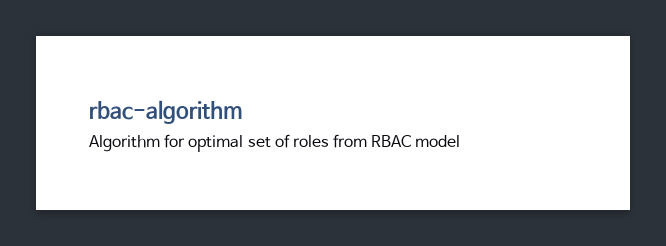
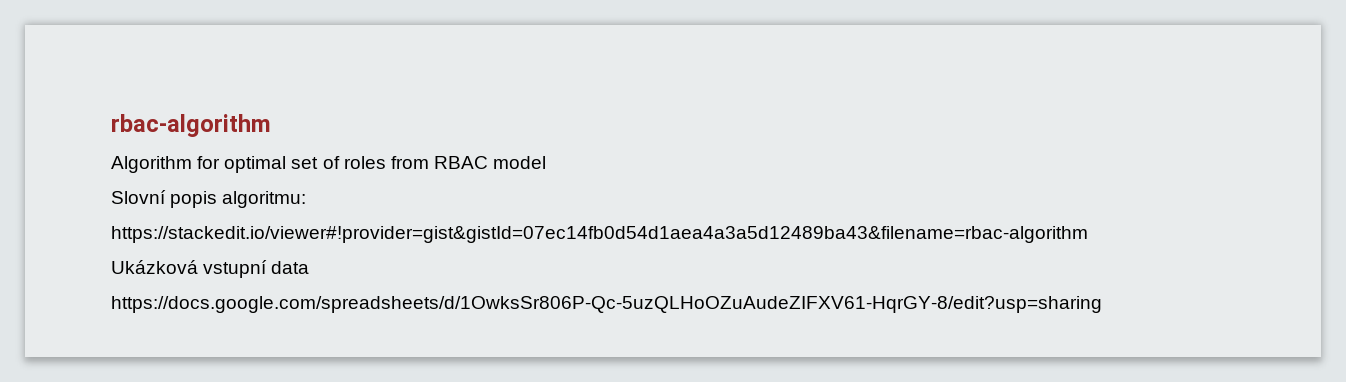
+ Slovní popis algoritmu:
+ https://stackedit.io/viewer#!provider=gist&gistId=07ec14fb0d54d1aea4a3a5d12489ba43&filename=rbac-algorithm
+ Ukázková vstupní data
+ https://docs.google.com/spreadsheets/d/1OwksSr806P-Qc-5uzQLHoOZuAudeZIFXV61-HqrGY-8/edit?usp=sharing

